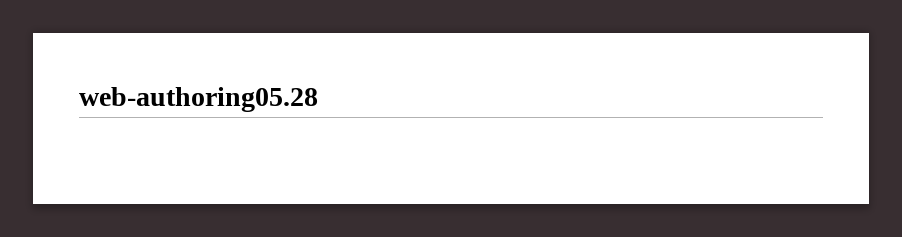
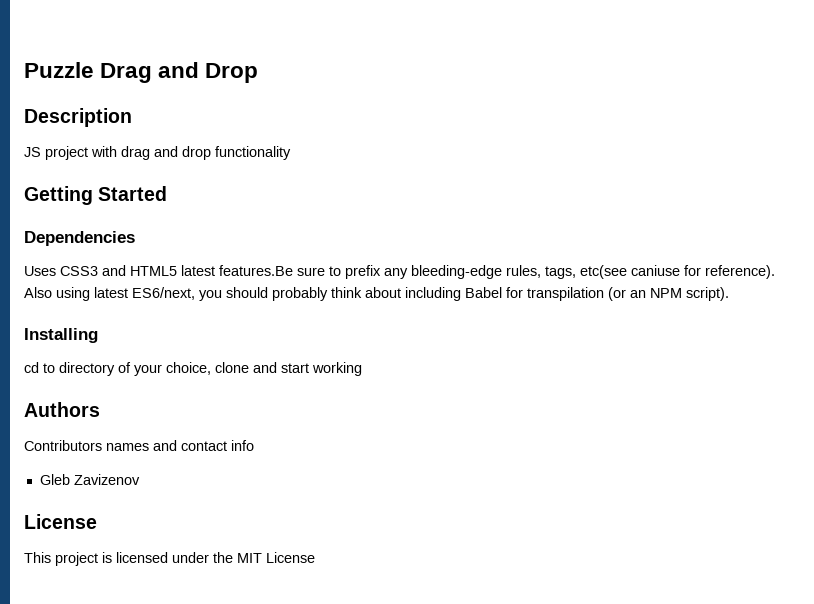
- web-authoring05.28
+ Puzzle Drag and Drop
+ Description
+ JS project with drag and drop functionality
+ Getting Started
+ Dependencies
+ Uses CSS3 and HTML5 latest features.Be sure to prefix any bleeding-edge rules, tags, etc(see caniuse for reference). Also using latest ES6/next, you should probably think about including Babel for transpilation (or an NPM script).
+ Installing
+ cd to directory of your choice, clone and start working
+ Authors
+ Contributors names and contact info
+ Gleb Zavizenov
+ License
+ This project is licensed under the MIT License

